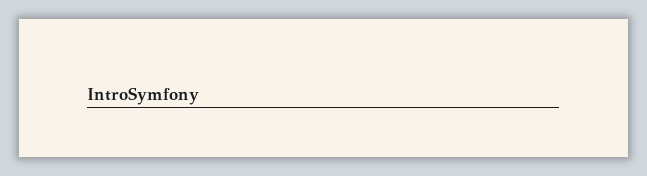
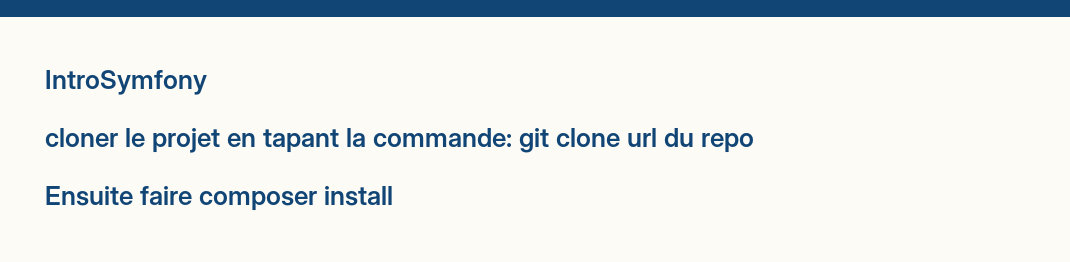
+ cloner le projet en tapant la commande: git clone url du repo
+ Ensuite faire composer install

